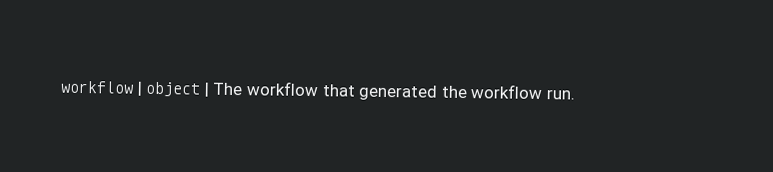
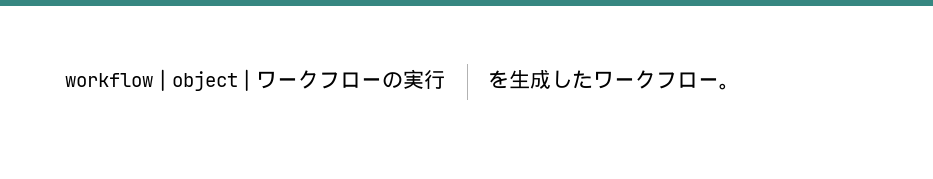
- workflow | object | The workflow that generated the workflow run.
+ workflow | object | ワークフローの実行を生成したワークフロー。

